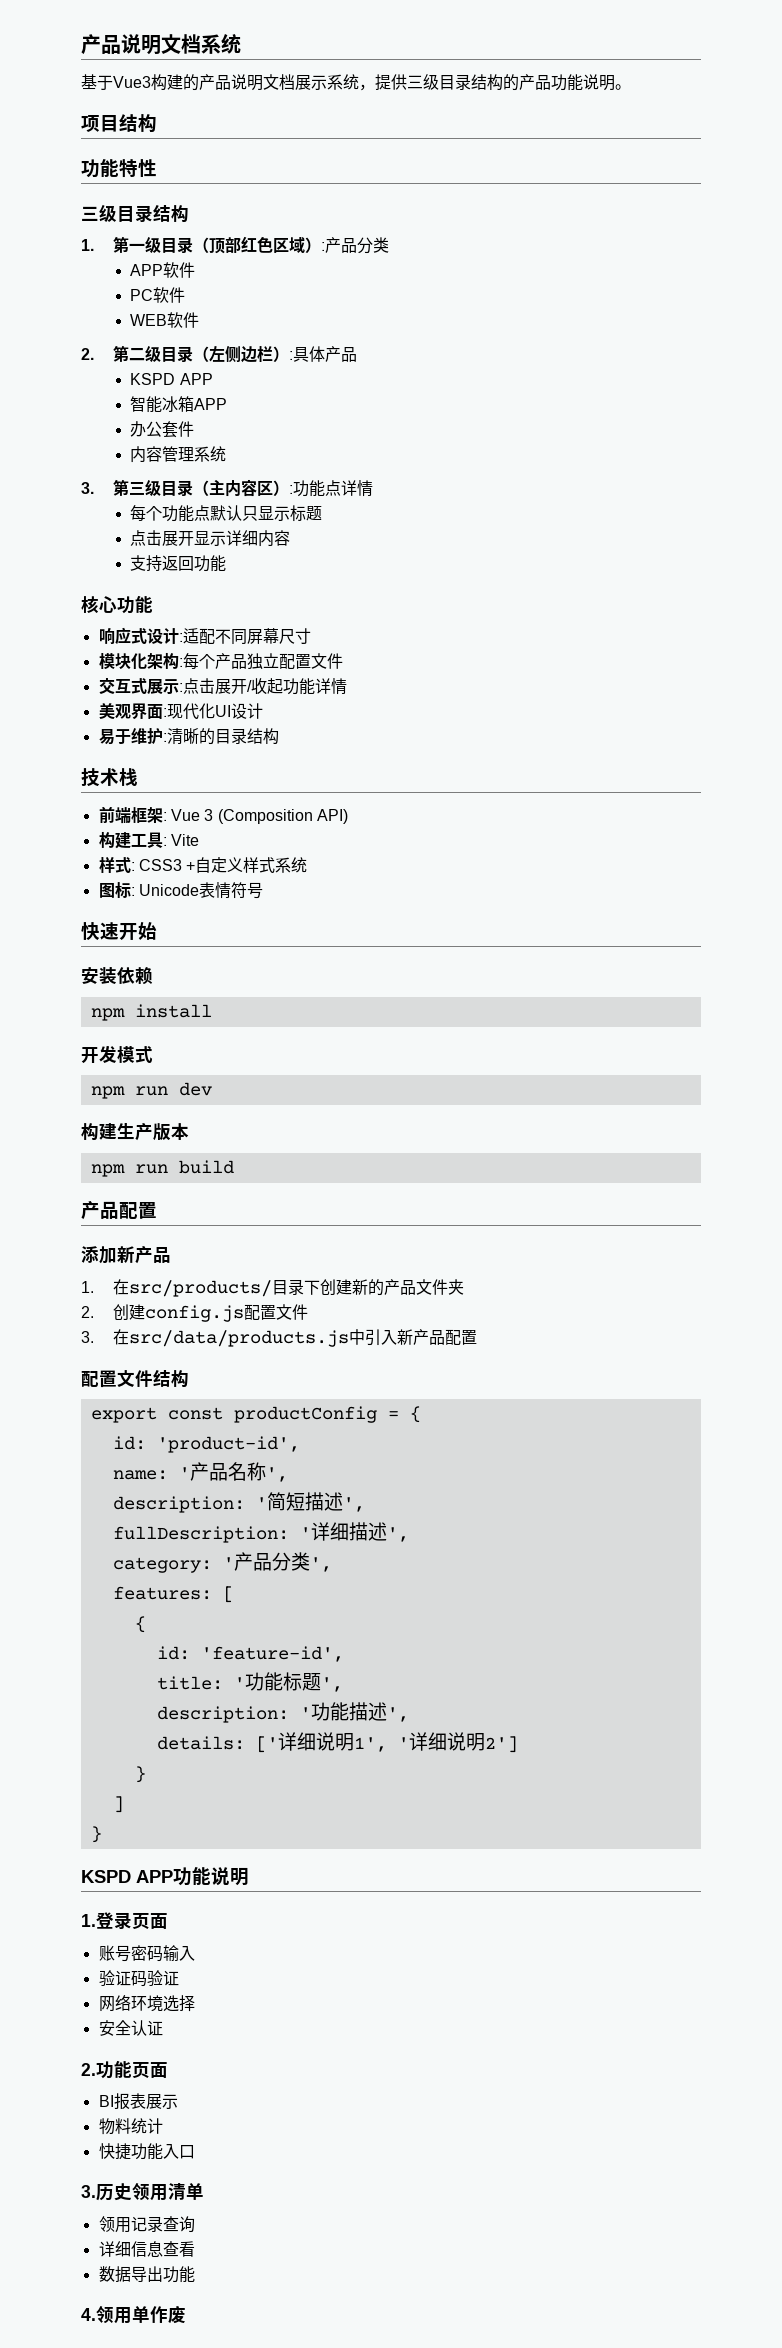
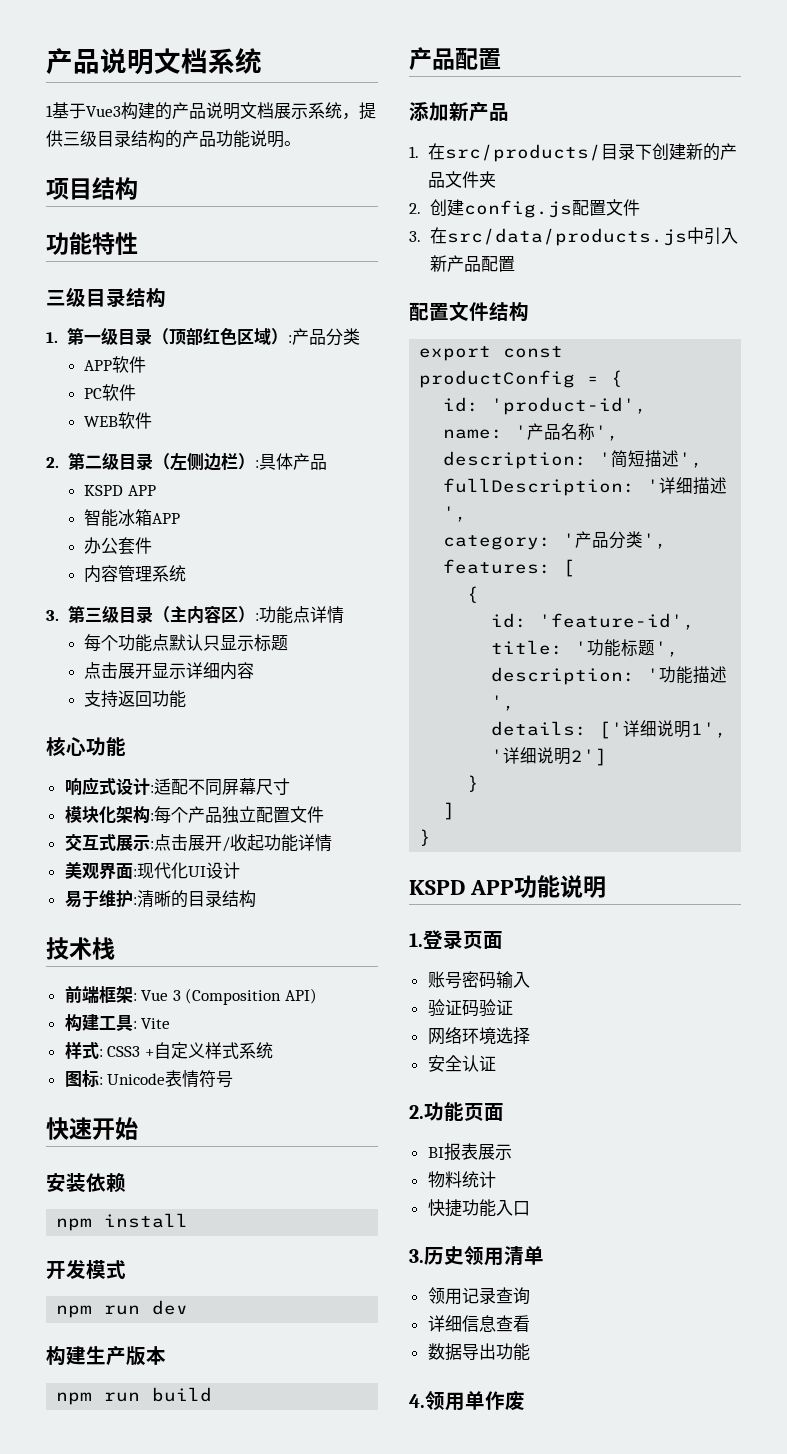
- 基于Vue3构建的产品说明文档展示系统，提供三级目录结构的产品功能说明。
+ 1基于Vue3构建的产品说明文档展示系统，提供三级目录结构的产品功能说明。

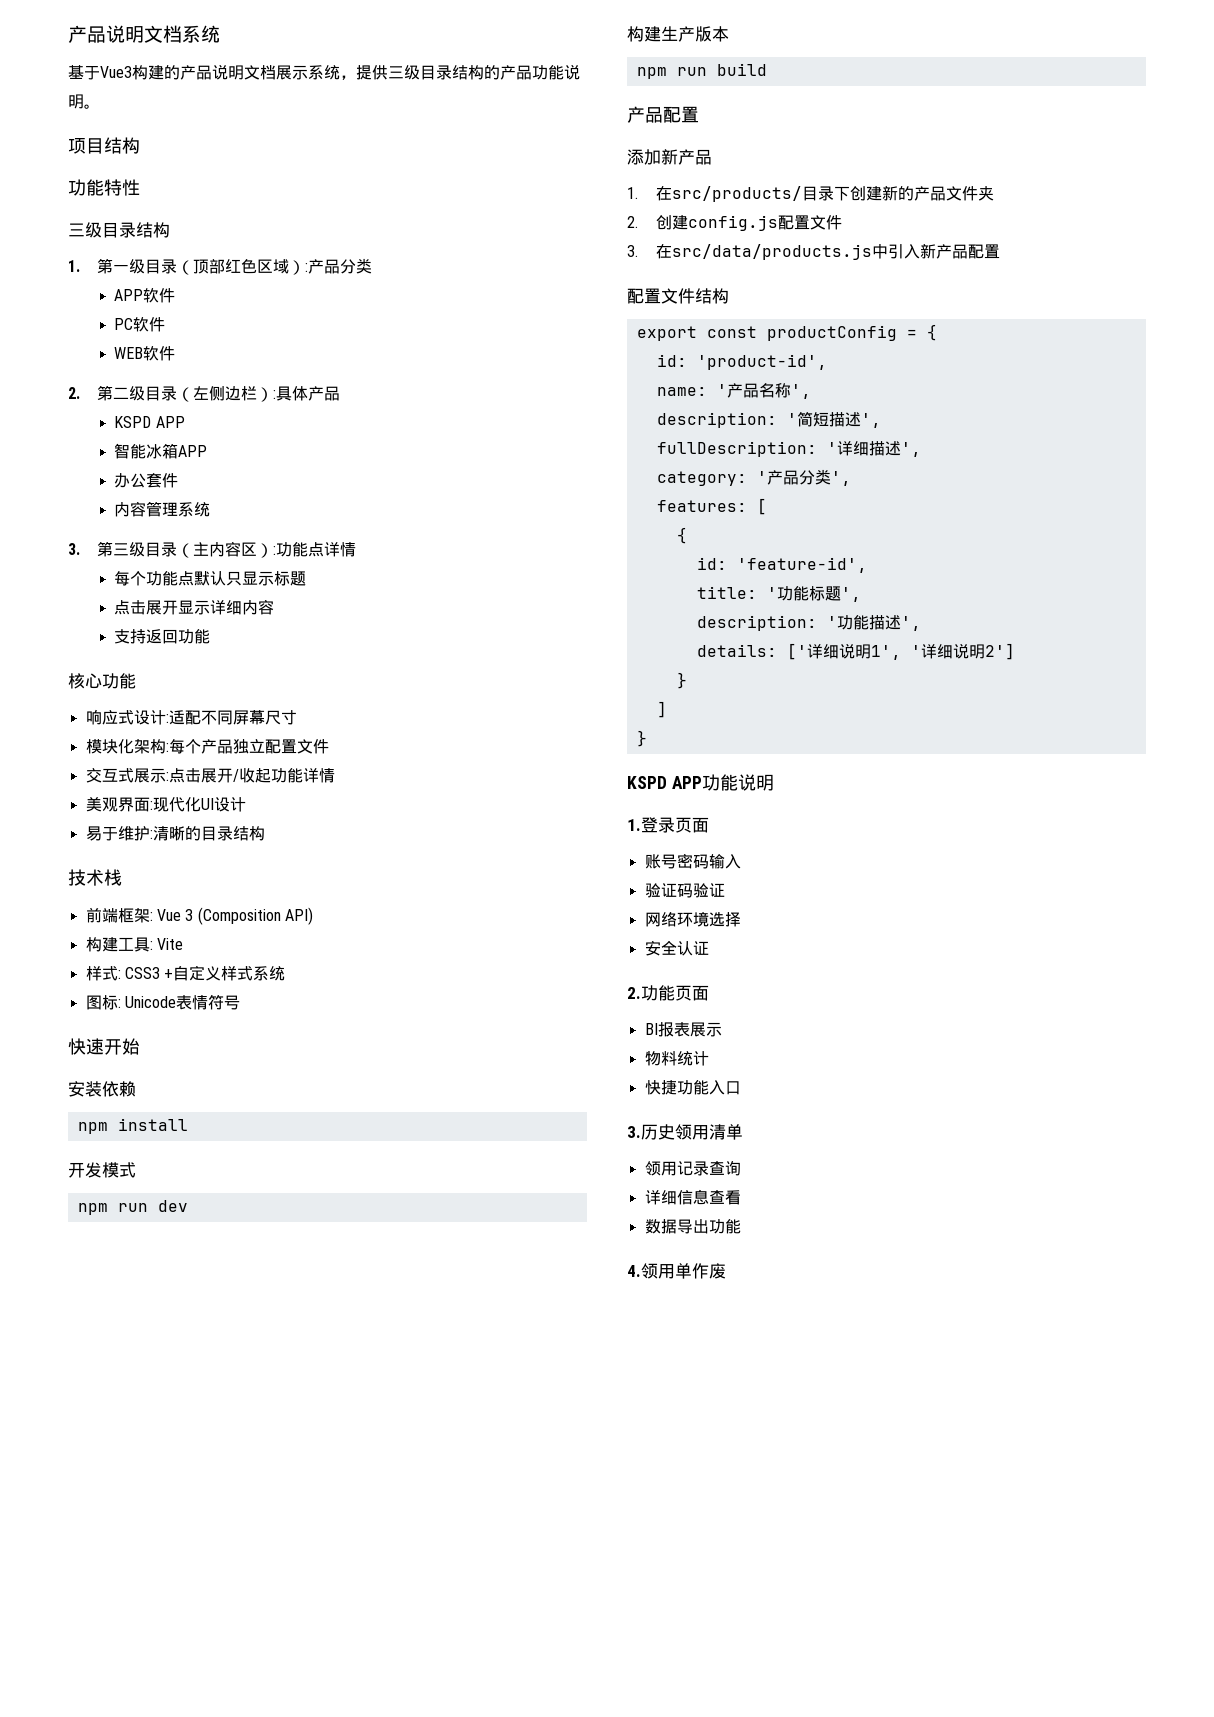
- 1基于Vue3构建的产品说明文档展示系统，提供三级目录结构的产品功能说明。
+ 基于Vue3构建的产品说明文档展示系统，提供三级目录结构的产品功能说明。

